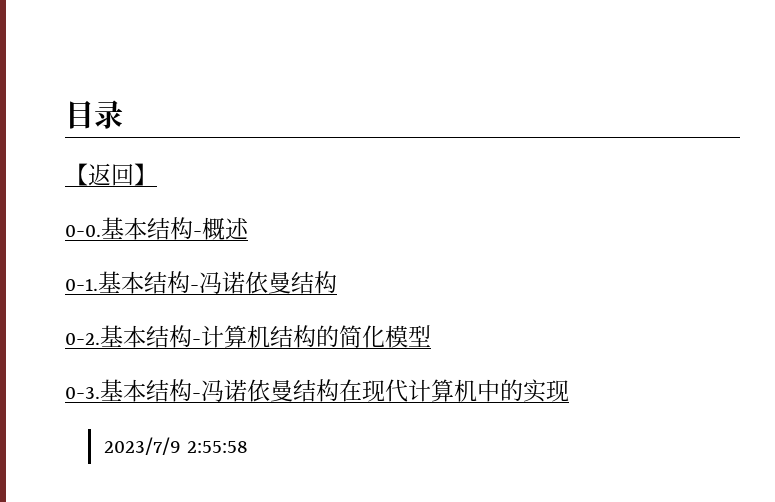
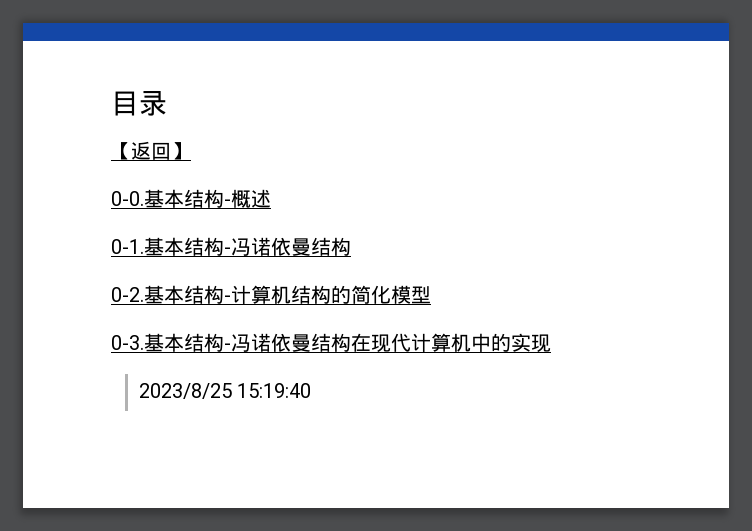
- 2023/7/9 2:55:58
+ 2023/8/25 15:19:40

